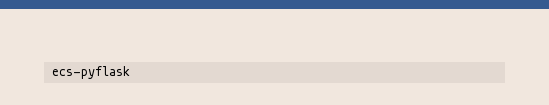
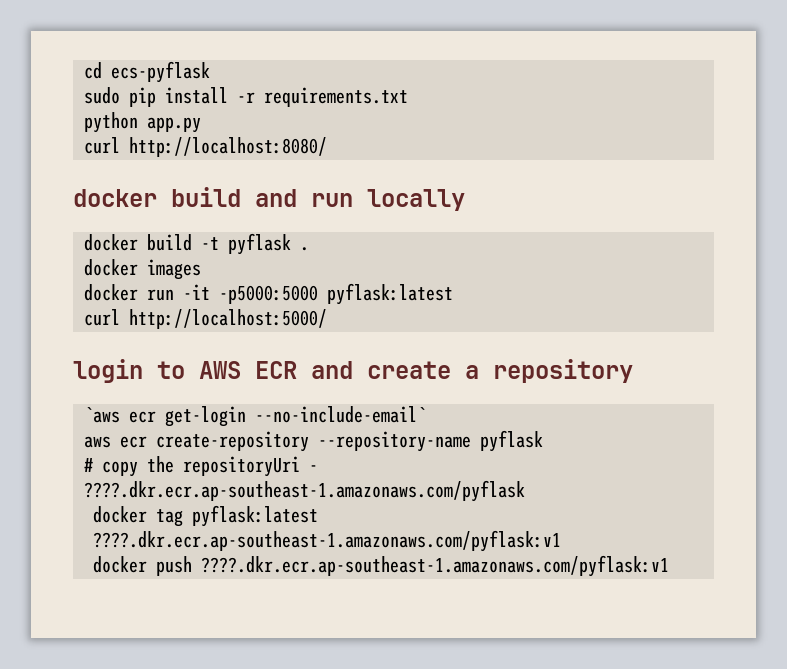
- ecs-pyflask
+ cd ecs-pyflask
+ sudo pip install -r requirements.txt
+ python app.py
+ curl http://localhost:8080/
+ docker build and run locally
+ docker build -t pyflask .
+ docker images
+ docker run -it -p5000:5000 pyflask:latest
+ curl http://localhost:5000/
+ login to AWS ECR and create a repository
+ `aws ecr get-login --no-include-email`
+ aws ecr create-repository --repository-name pyflask
+ # copy the repositoryUri - ????.dkr.ecr.ap-southeast-1.amazonaws.com/pyflask
+ docker tag pyflask:latest ????.dkr.ecr.ap-southeast-1.amazonaws.com/pyflask:v1
+ docker push ????.dkr.ecr.ap-southeast-1.amazonaws.com/pyflask:v1

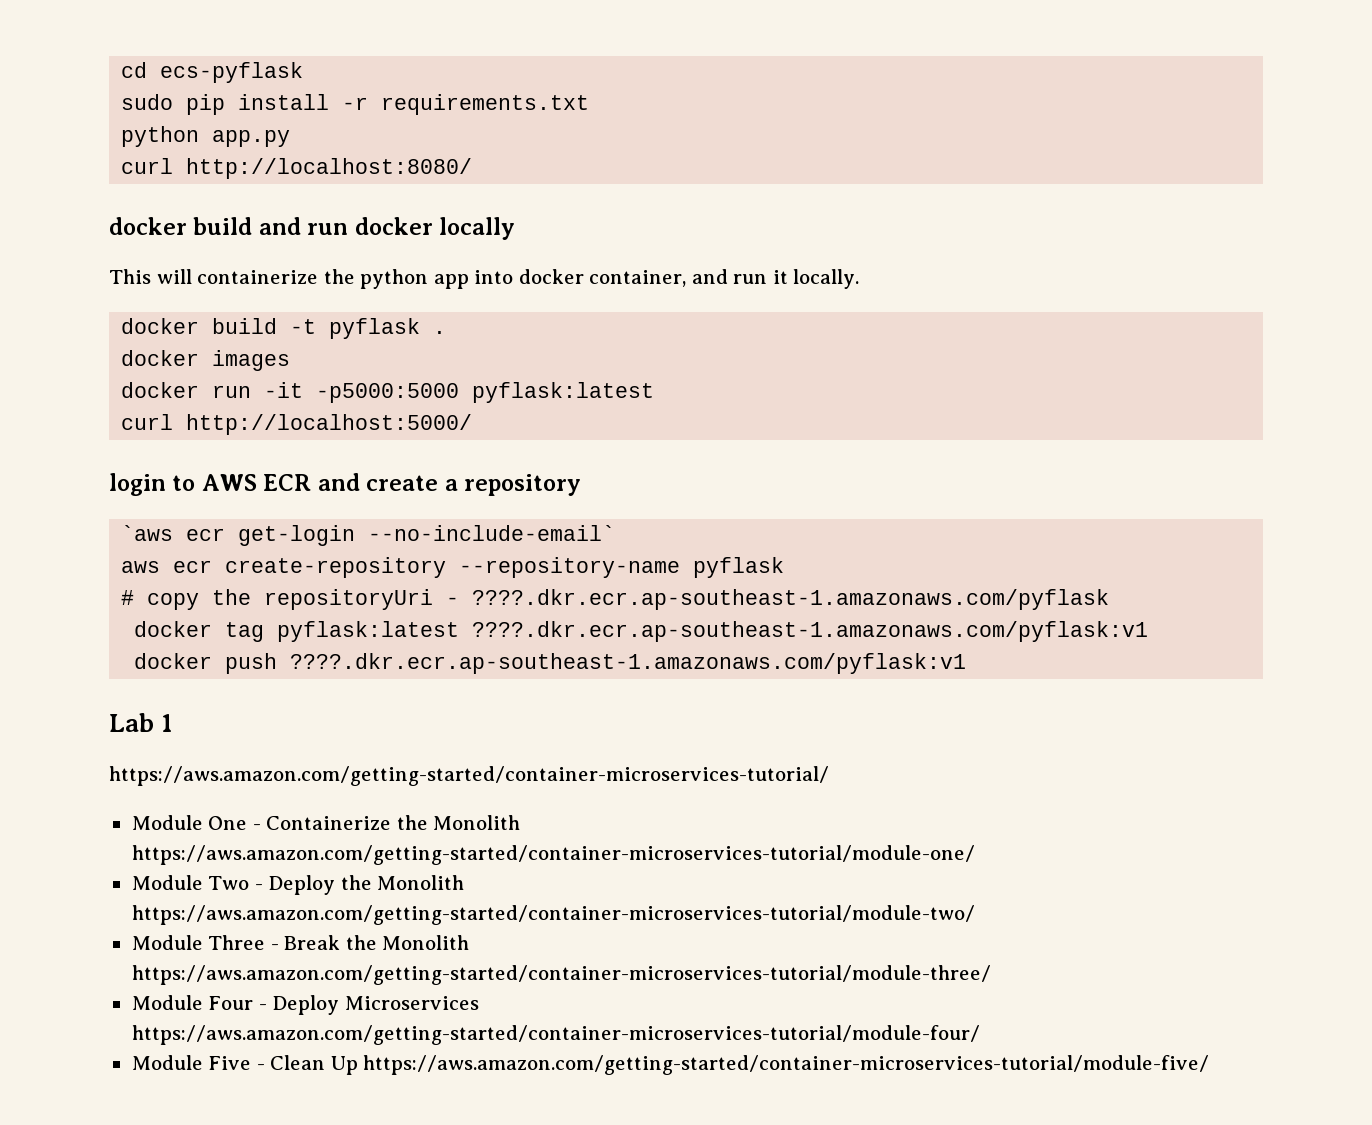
- docker build and run locally
+ docker build and run docker locally
+ This will containerize the python app into docker container, and run it locally.
+ Lab 1
+ https://aws.amazon.com/getting-started/container-microservices-tutorial/
+ Module One - Containerize the Monolith https://aws.amazon.com/getting-started/container-microservices-tutorial/module-one/
+ Module Two - Deploy the Monolith https://aws.amazon.com/getting-started/container-microservices-tutorial/module-two/
+ Module Three - Break the Monolith https://aws.amazon.com/getting-started/container-microservices-tutorial/module-three/
+ Module Four - Deploy Microservices https://aws.amazon.com/getting-started/container-microservices-tutorial/module-four/
+ Module Five - Clean Up https://aws.amazon.com/getting-started/container-microservices-tutorial/module-five/

